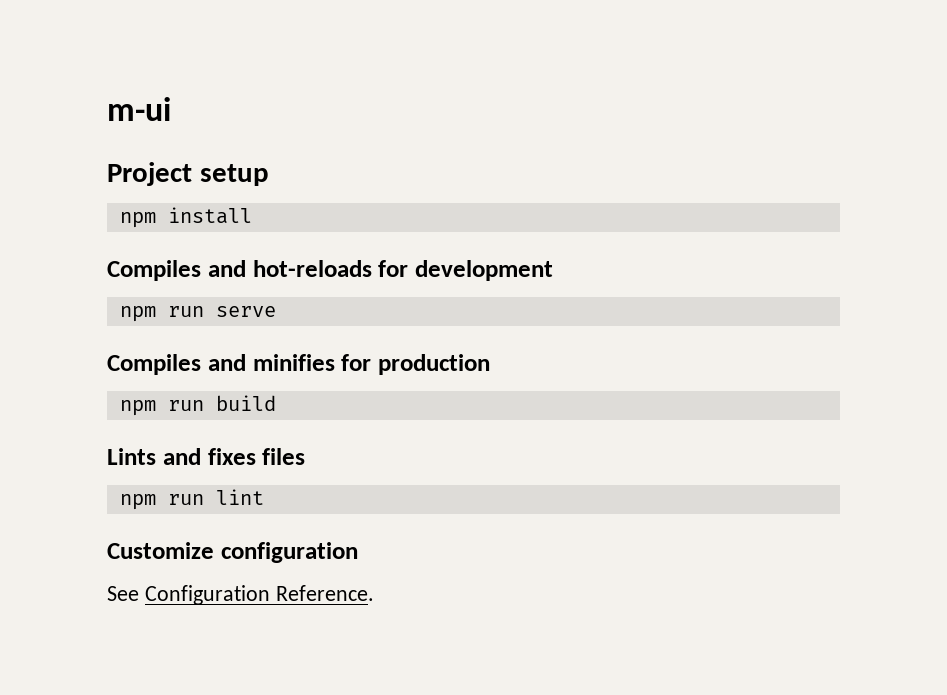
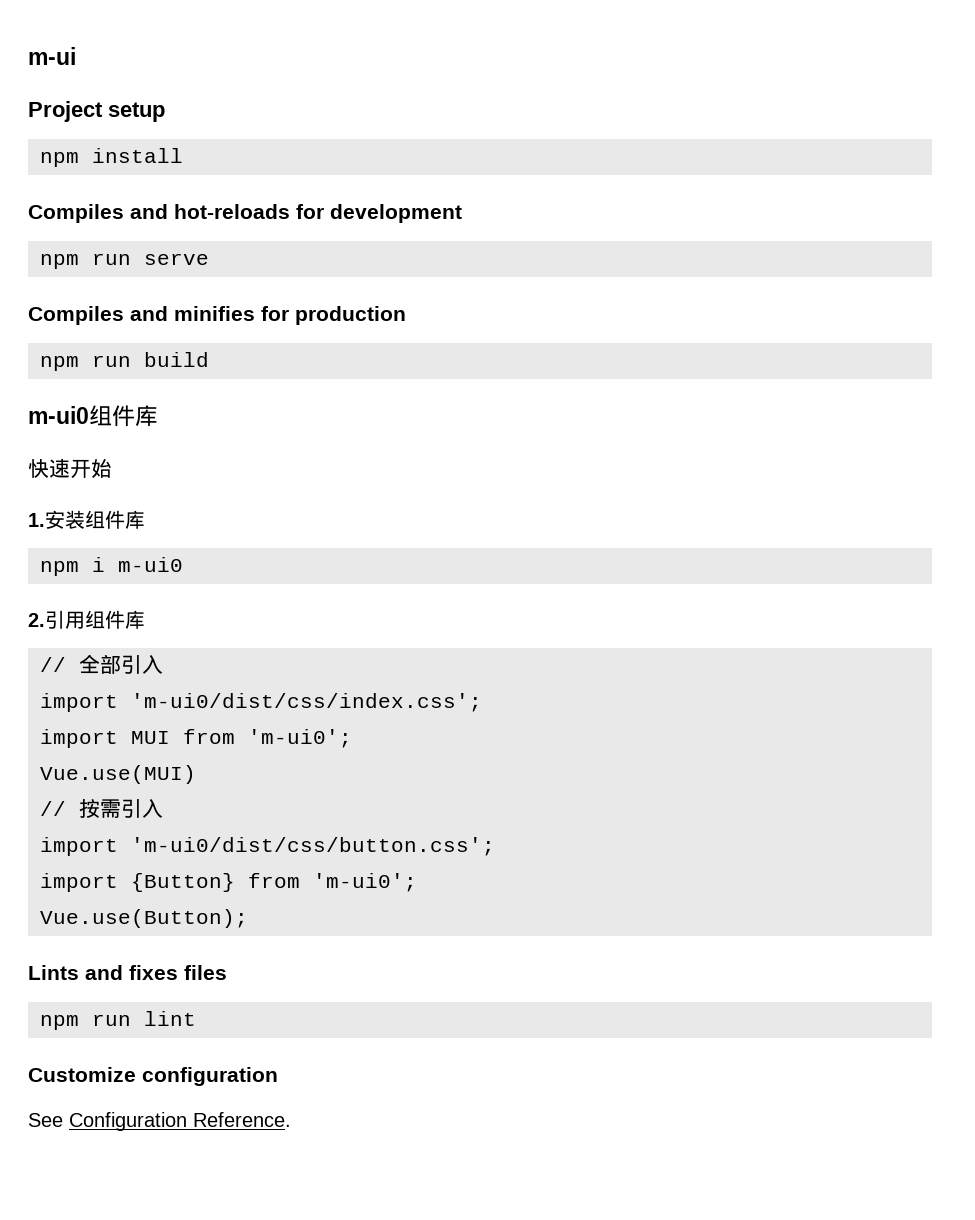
+ m-ui0组件库
+ 快速开始
+ 1.安装组件库
+ npm i m-ui0
+ 2.引用组件库
+ // 全部引入
+ import 'm-ui0/dist/css/index.css';
+ import MUI from 'm-ui0';
+ Vue.use(MUI)
+ // 按需引入
+ import 'm-ui0/dist/css/button.css';
+ import {Button} from 'm-ui0';
+ Vue.use(Button);

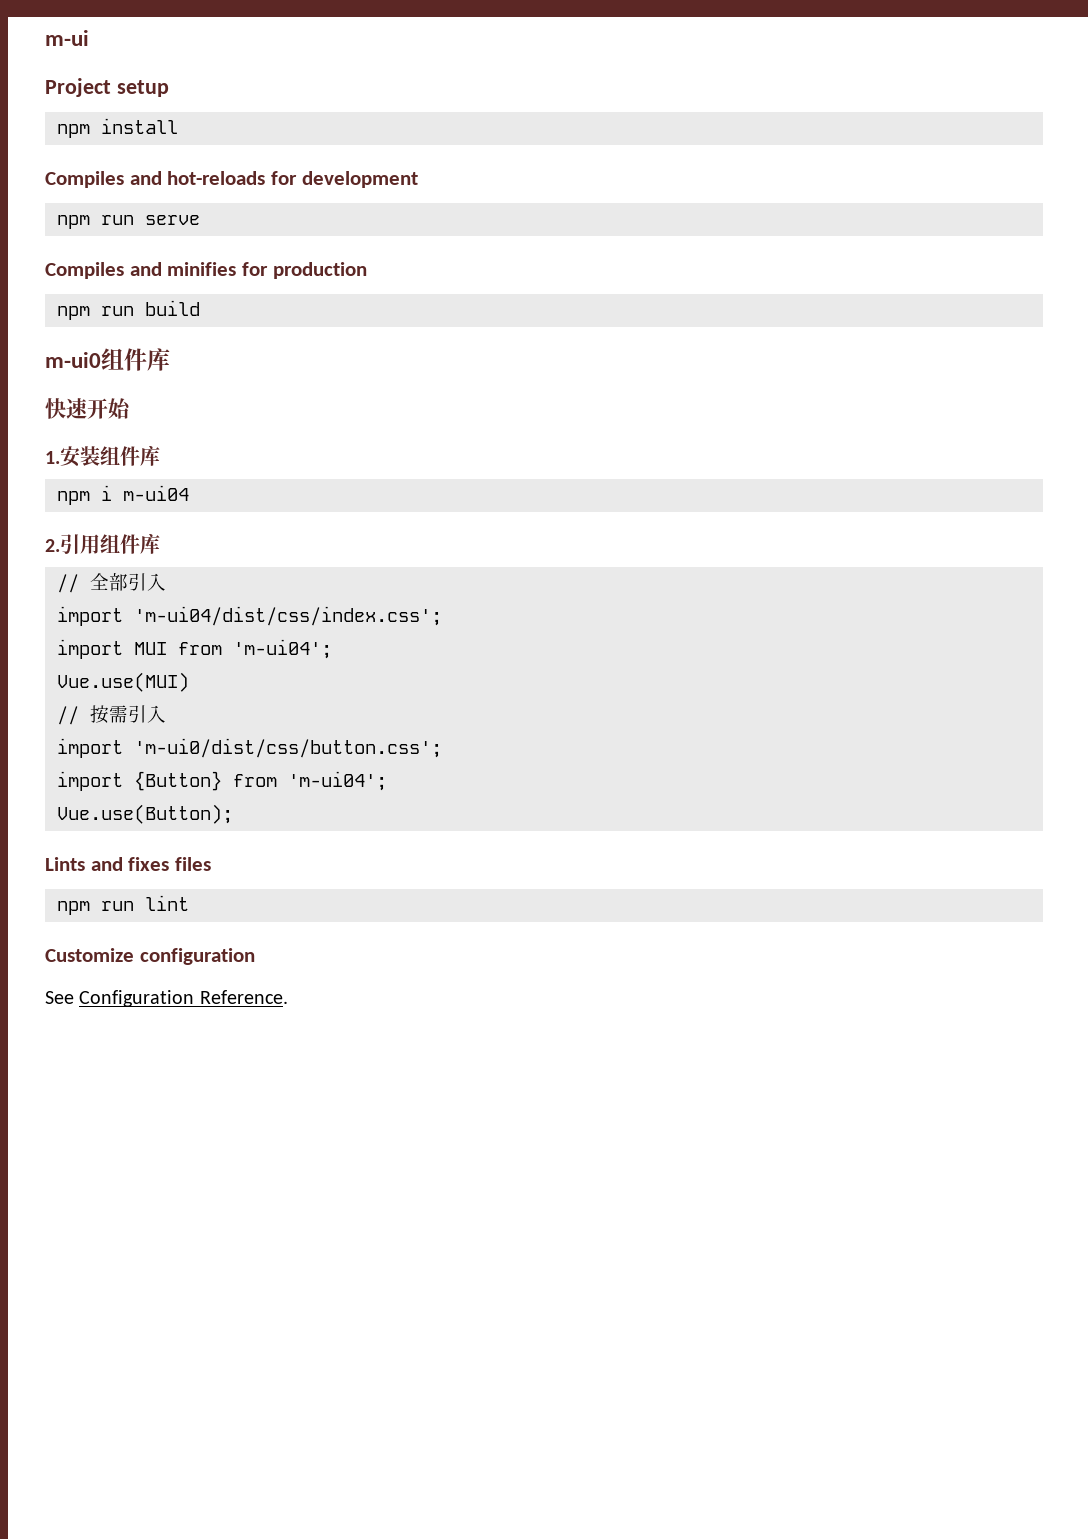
- npm i m-ui0
+ npm i m-ui04
- import 'm-ui0/dist/css/index.css';
+ import 'm-ui04/dist/css/index.css';
- import MUI from 'm-ui0';
+ import MUI from 'm-ui04';
- import {Button} from 'm-ui0';
+ import {Button} from 'm-ui04';

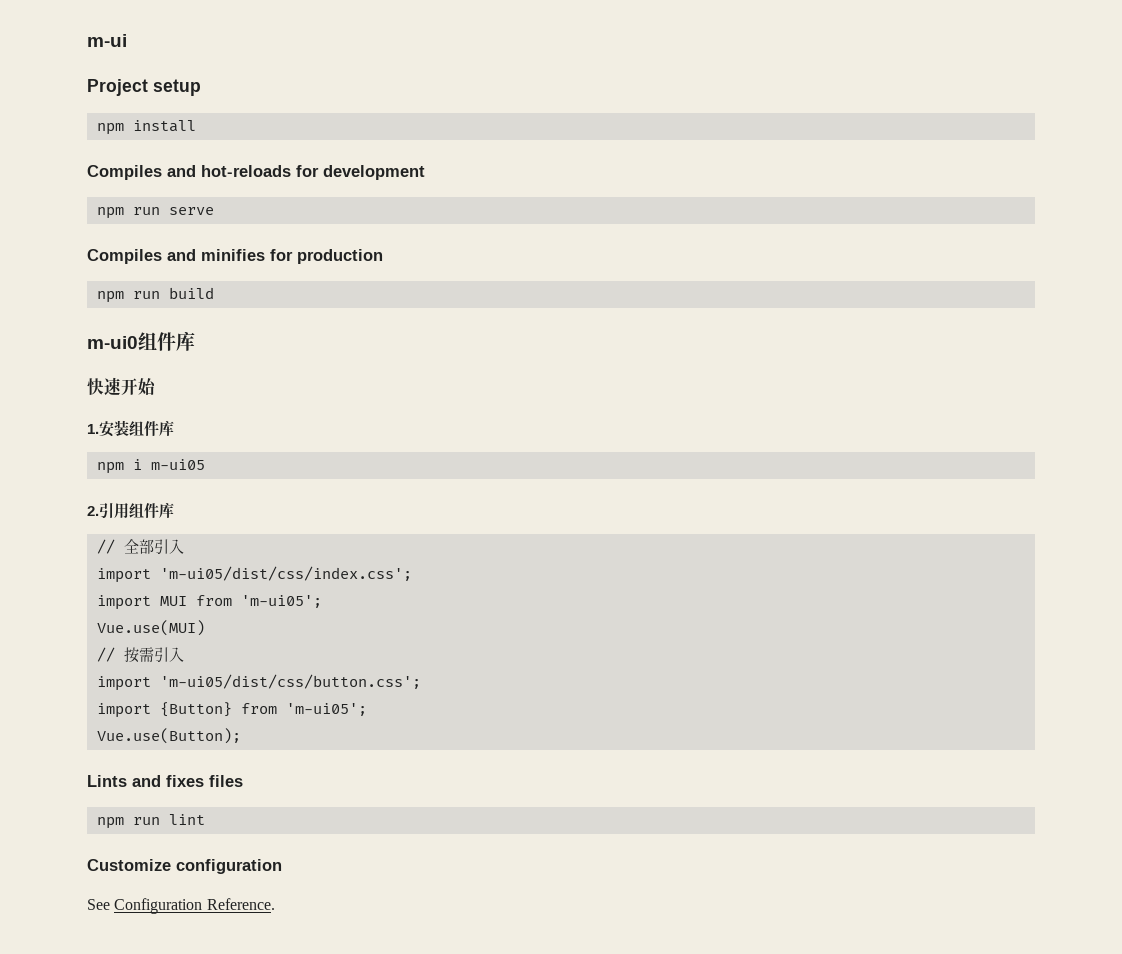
- npm i m-ui04
+ npm i m-ui05
- import 'm-ui04/dist/css/index.css';
+ import 'm-ui05/dist/css/index.css';
- import MUI from 'm-ui04';
+ import MUI from 'm-ui05';
- import 'm-ui0/dist/css/button.css';
+ import 'm-ui05/dist/css/button.css';
- import {Button} from 'm-ui04';
+ import {Button} from 'm-ui05';

